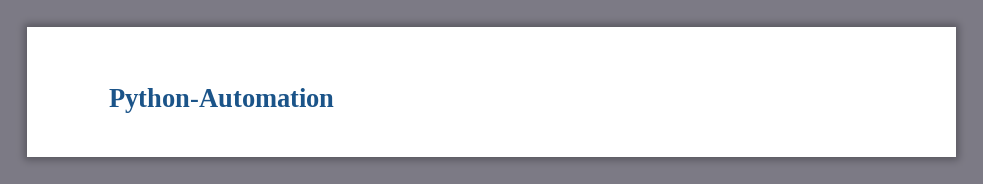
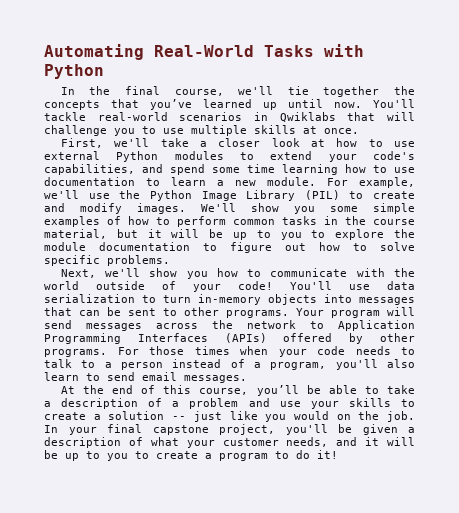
- Python-Automation
+ Automating Real-World Tasks with Python
+ In the final course, we'll tie together the concepts that you’ve learned up until now. You'll tackle real-world scenarios in Qwiklabs that will challenge you to use multiple skills at once.
+ First, we'll take a closer look at how to use external Python modules to extend your code's capabilities, and spend some time learning how to use documentation to learn a new module. For example, we'll use the Python Image Library (PIL) to create and modify images. We'll show you some simple examples of how to perform common tasks in the course material, but it will be up to you to explore the module documentation to figure out how to solve specific problems.
+ Next, we'll show you how to communicate with the world outside of your code! You'll use data serialization to turn in-memory objects into messages that can be sent to other programs. Your program will send messages across the network to Application Programming Interfaces (APIs) offered by other programs. For those times when your code needs to talk to a person instead of a program, you'll also learn to send email messages.
+ At the end of this course, you’ll be able to take a description of a problem and use your skills to create a solution -- just like you would on the job. In your final capstone project, you'll be given a description of what your customer needs, and it will be up to you to create a program to do it!

